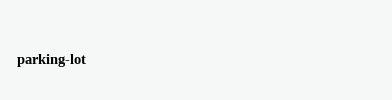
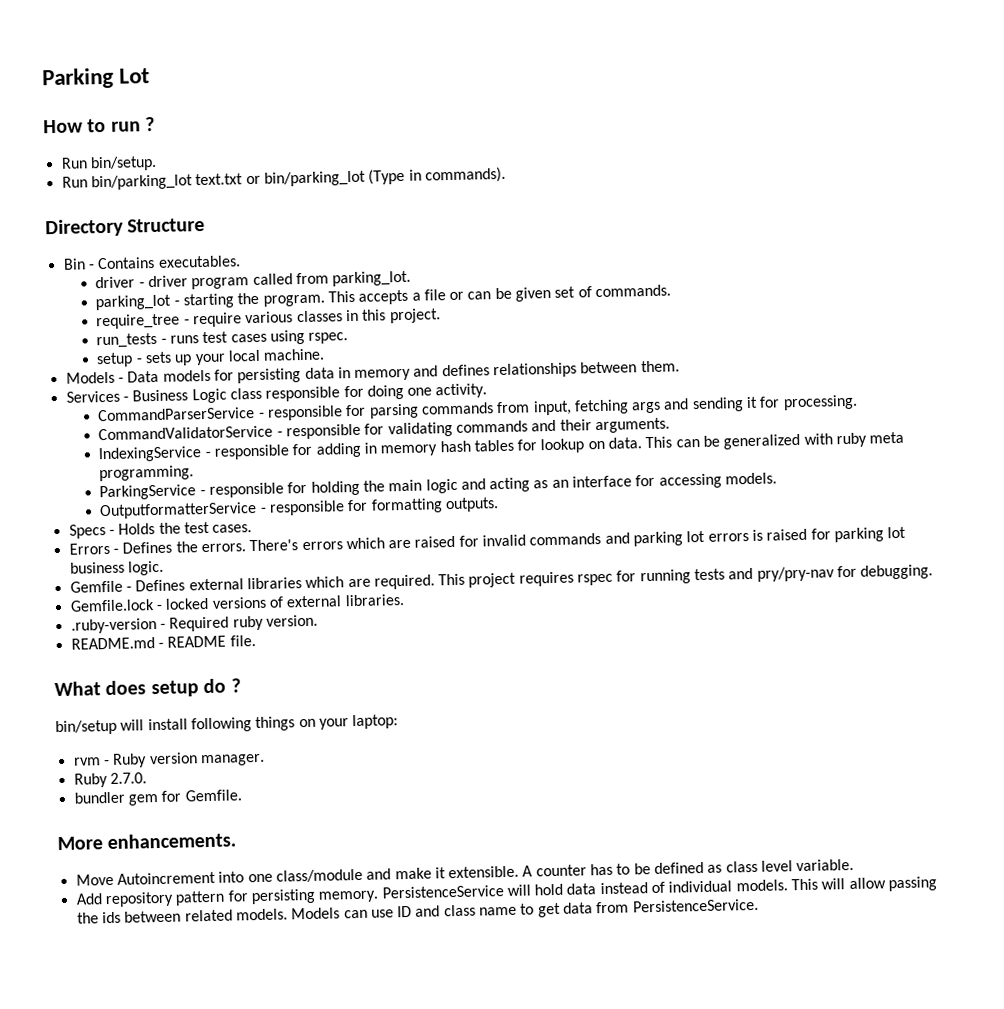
- parking-lot
+ Parking Lot
+ How to run ?
+ Run bin/setup.
+ Run bin/parking_lot text.txt or bin/parking_lot (Type in commands).
+ Directory Structure
+ Bin - Contains executables.
+ driver - driver program called from parking_lot.
+ parking_lot - starting the program. This accepts a file or can be given set of commands.
+ require_tree - require various classes in this project.
+ run_tests - runs test cases using rspec.
+ setup - sets up your local machine.
+ Models - Data models for persisting data in memory and defines relationships between them.
+ Services - Business Logic class responsible for doing one activity.
+ CommandParserService - responsible for parsing commands from input, fetching args and sending it for processing.
+ CommandValidatorService - responsible for validating commands and their arguments.
+ IndexingService - responsible for adding in memory hash tables for lookup on data. This can be generalized with ruby meta programming.
+ ParkingService - responsible for holding the main logic and acting as an interface for accessing models.
+ OutputformatterService - responsible for formatting outputs.
+ Specs - Holds the test cases.
+ Errors - Defines the errors. There's errors which are raised for invalid commands and parking lot errors is raised for parking lot business logic.
+ Gemfile - Defines external libraries which are required. This project requires rspec for running tests and pry/pry-nav for debugging.
+ Gemfile.lock - locked versions of external libraries.
+ .ruby-version - Required ruby version.
+ README.md - README file.
+ What does setup do ?
+ bin/setup will install following things on your laptop:
+ rvm - Ruby version manager.
+ Ruby 2.7.0.
+ bundler gem for Gemfile.
+ More enhancements.
+ Move Autoincrement into one class/module and make it extensible. A counter has to be defined as class level variable.
+ Add repository pattern for persisting memory. PersistenceService will hold data instead of individual models. This will allow passing the ids between related models. Models can use ID and class name to get data from PersistenceService.

